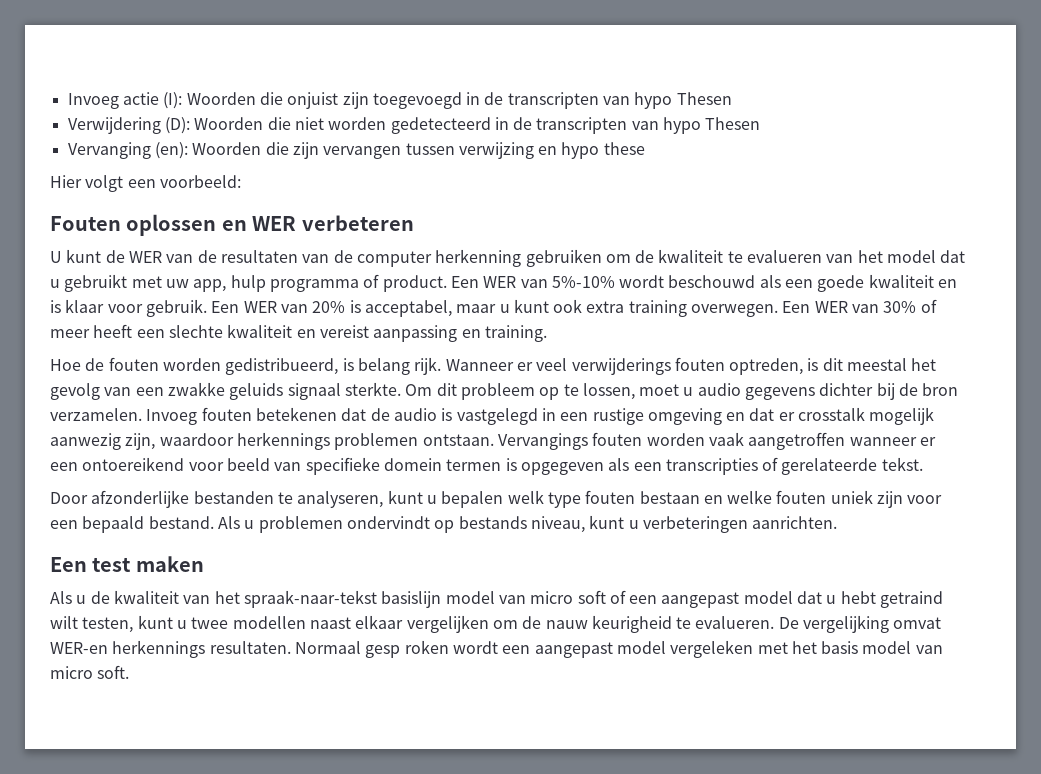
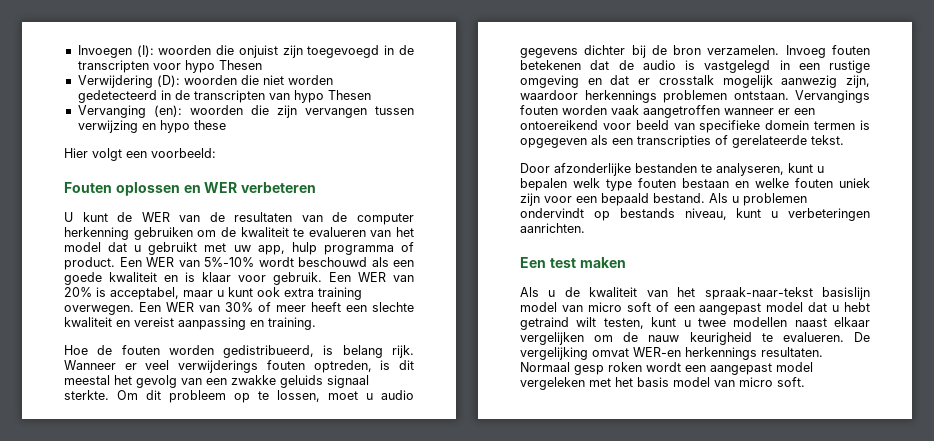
- Invoeg actie (I): Woorden die onjuist zijn toegevoegd in de transcripten van hypo Thesen
+ Invoegen (I): woorden die onjuist zijn toegevoegd in de transcripten voor hypo Thesen
- Verwijdering (D): Woorden die niet worden gedetecteerd in de transcripten van hypo Thesen
+ Verwijdering (D): woorden die niet worden gedetecteerd in de transcripten van hypo Thesen
- Vervanging (en): Woorden die zijn vervangen tussen verwijzing en hypo these
+ Vervanging (en): woorden die zijn vervangen tussen verwijzing en hypo these

